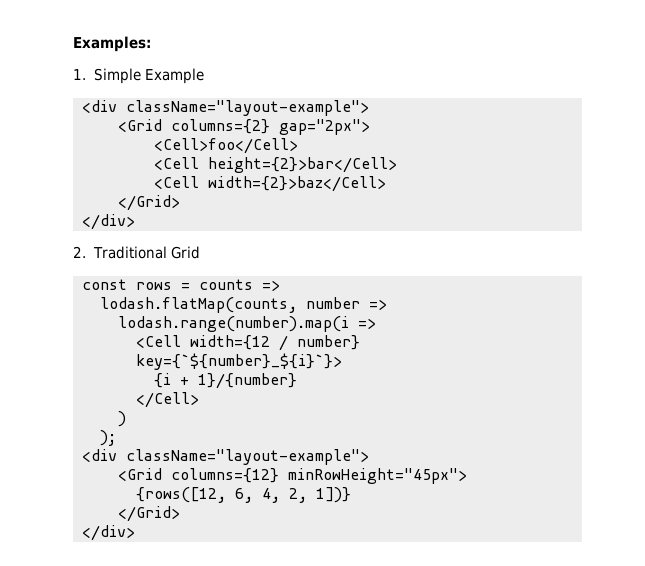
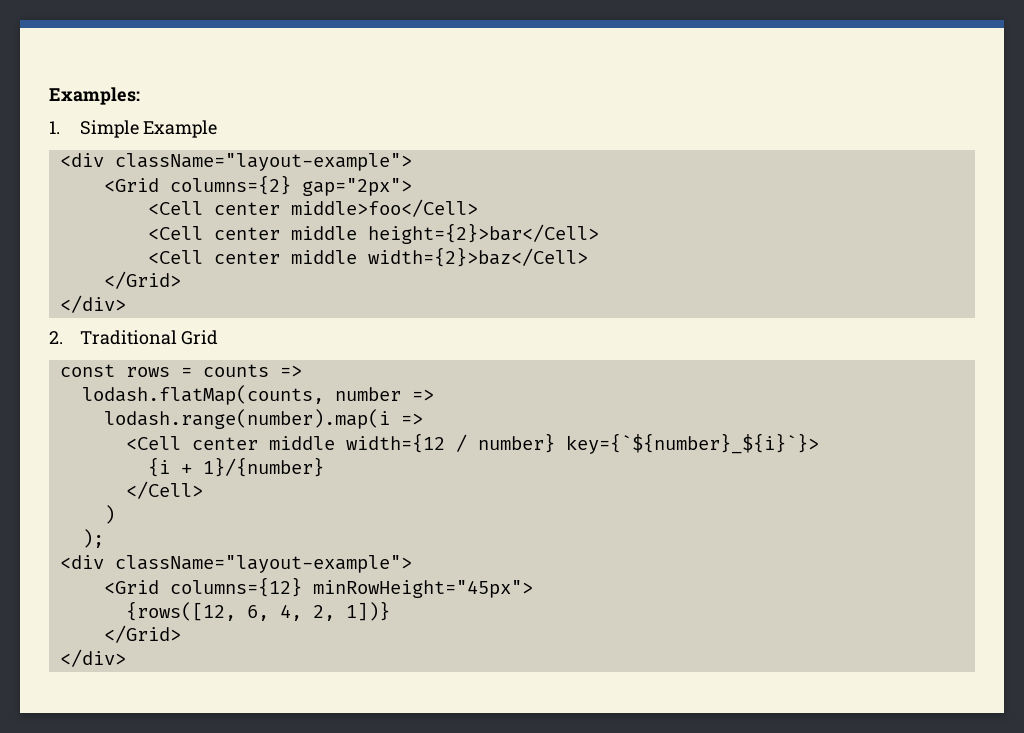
- <Cell>foo</Cell>
- <Cell height={2}>bar</Cell>
+ <Cell center middle>foo</Cell>
+ <Cell center middle height={2}>bar</Cell>
- <Cell width={2}>baz</Cell>
+ <Cell center middle width={2}>baz</Cell>
- <Cell width={12 / number} key={`${number}_${i}`}>
+ <Cell center middle width={12 / number} key={`${number}_${i}`}>

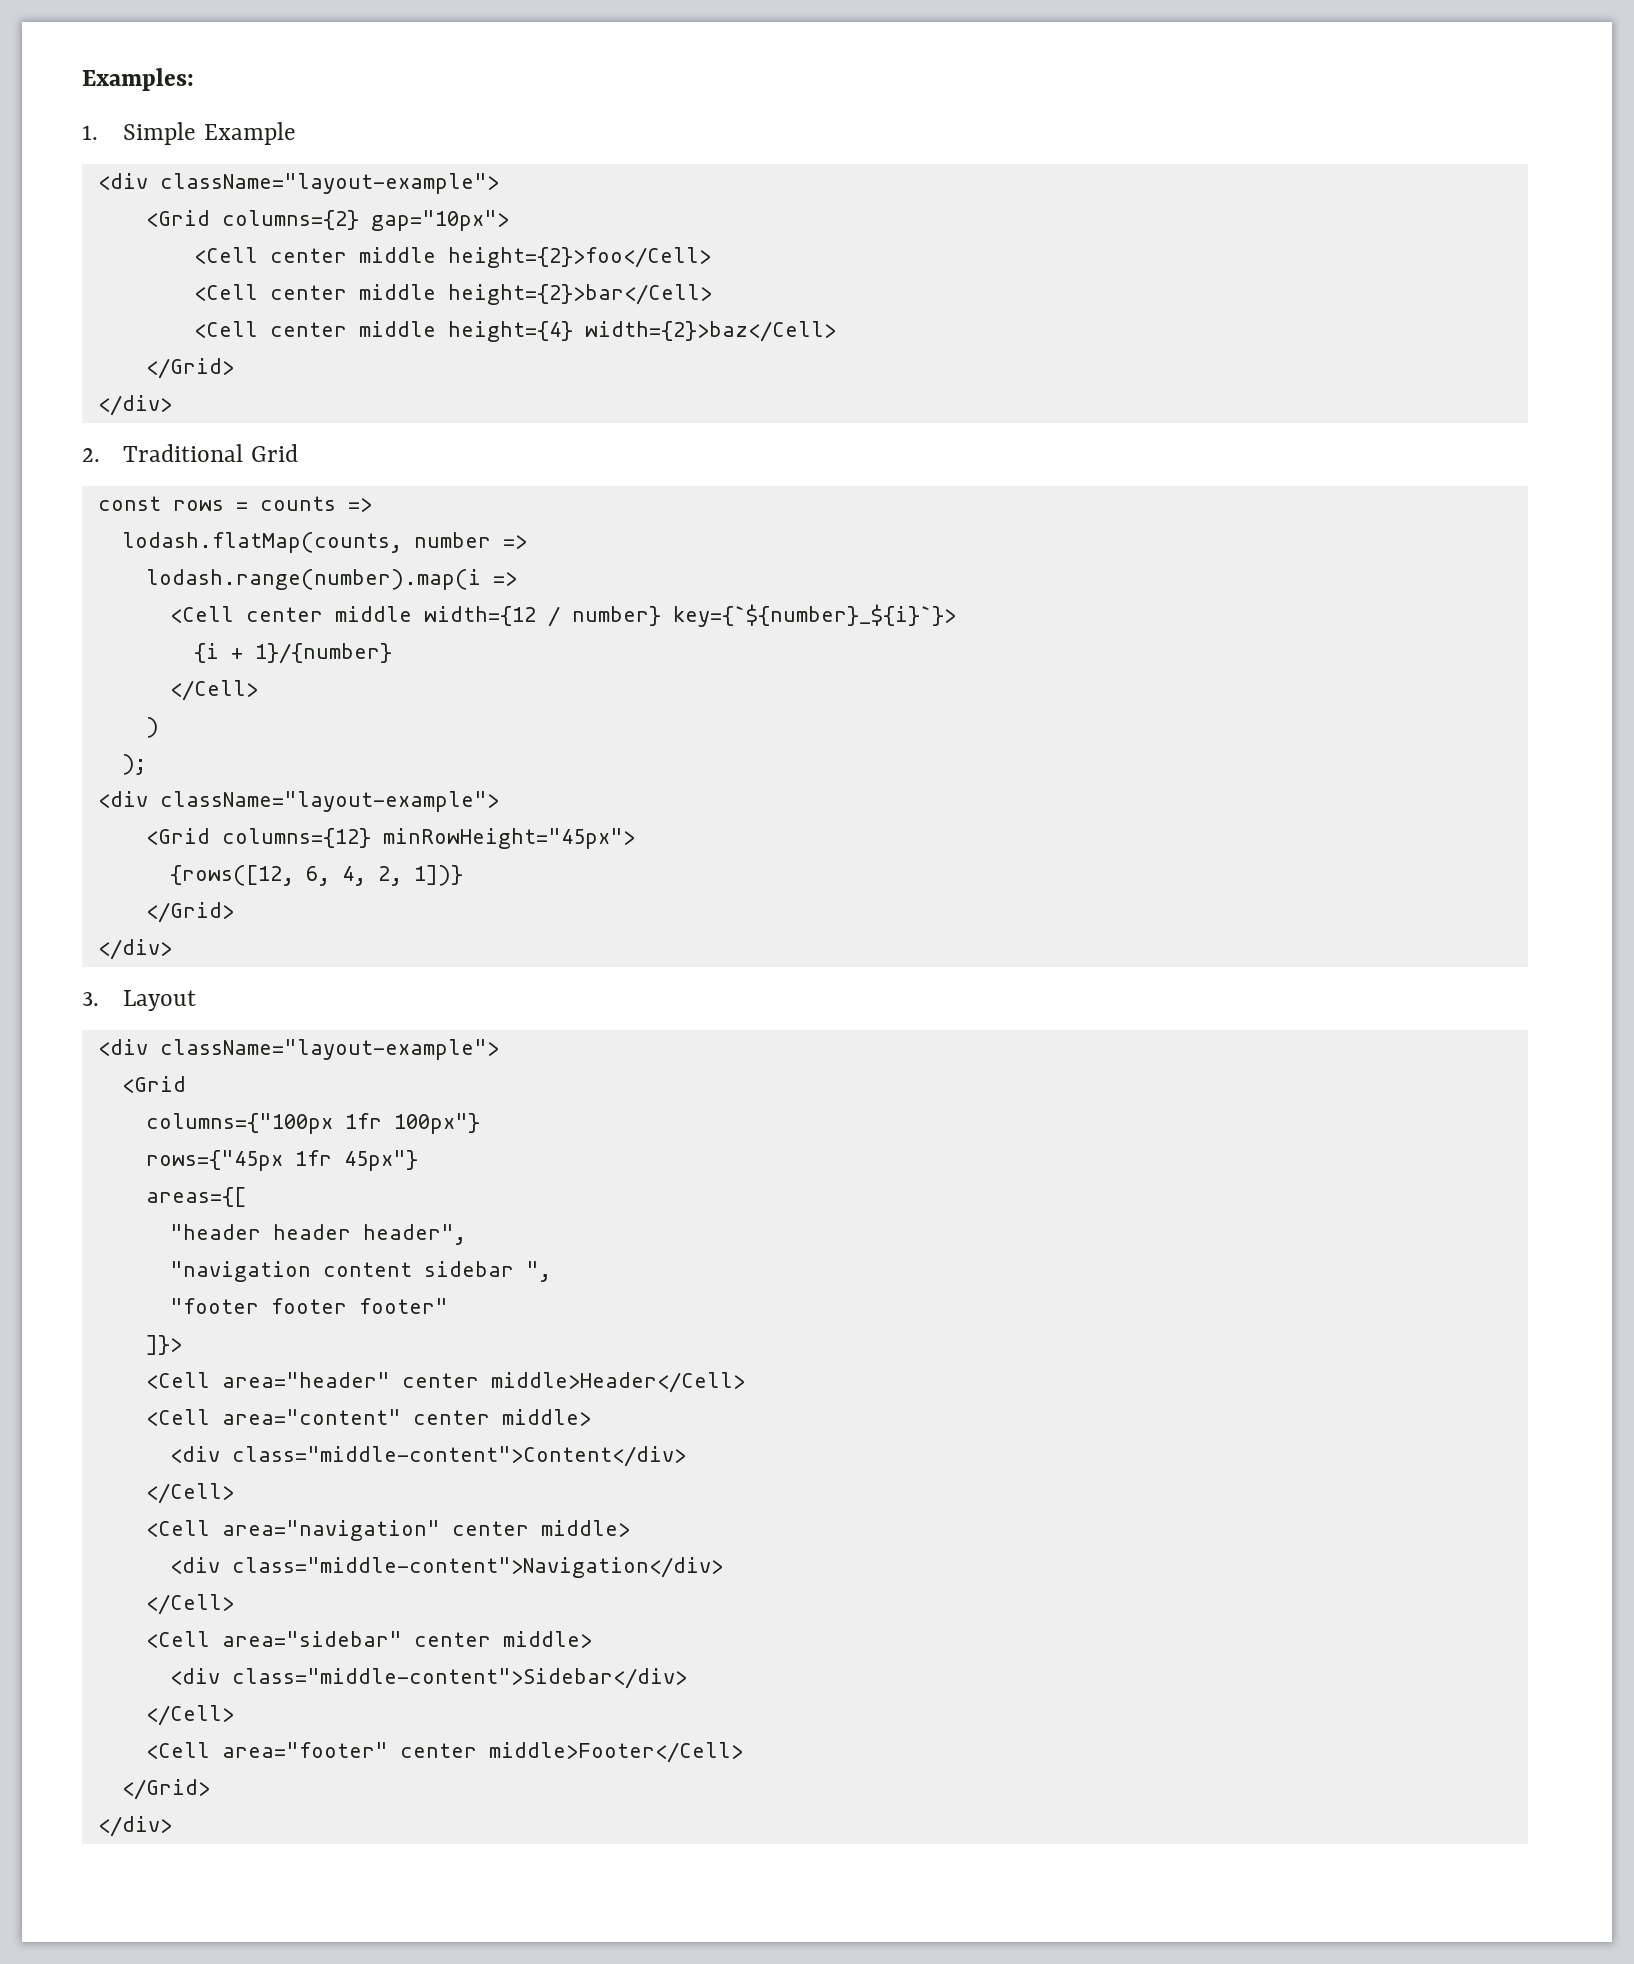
- <Grid columns={2} gap="2px">
- <Cell center middle>foo</Cell>
+ <Grid columns={2} gap="10px">
+ <Cell center middle height={2}>foo</Cell>
- <Cell center middle width={2}>baz</Cell>
+ <Cell center middle height={4} width={2}>baz</Cell>
+ 3. Layout
+ <div className="layout-example">
+ <Grid
+ columns={"100px 1fr 100px"}
+ rows={"45px 1fr 45px"}
+ areas={[
+ "header header header",
+ "navigation content sidebar ",
+ "footer footer footer"
+ ]}>
+ <Cell area="header" center middle>Header</Cell>
+ <Cell area="content" center middle>
+ <div class="middle-content">Content</div>
+ </Cell>
+ <Cell area="navigation" center middle>
+ <div class="middle-content">Navigation</div>
+ </Cell>
+ <Cell area="sidebar" center middle>
+ <div class="middle-content">Sidebar</div>
+ </Cell>
+ <Cell area="footer" center middle>Footer</Cell>
+ </Grid>
+ </div>

